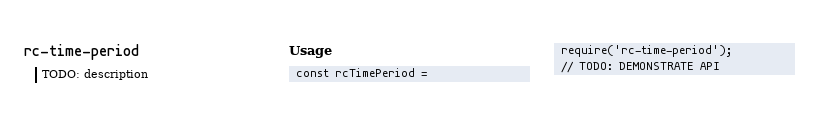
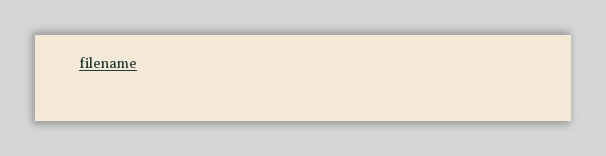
- rc-time-period
- TODO: description
- Usage
- const rcTimePeriod = require('rc-time-period');
- // TODO: DEMONSTRATE API
+ filename

